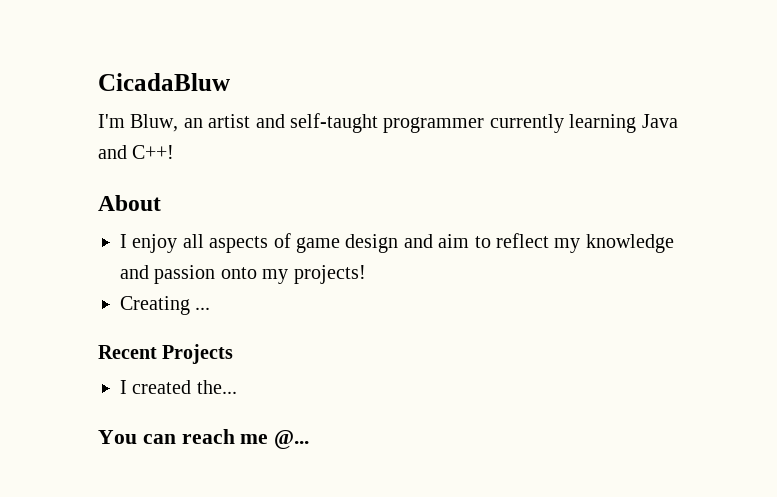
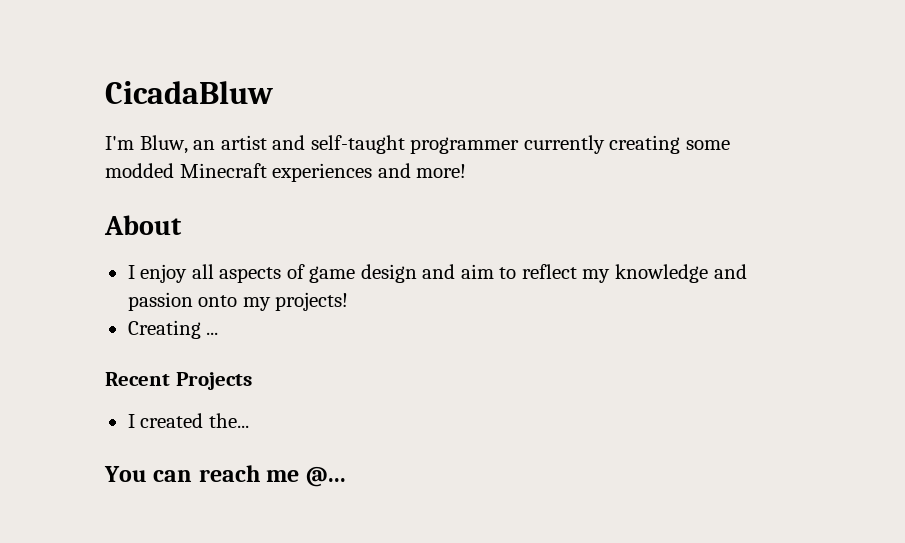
- I'm Bluw, an artist and self-taught programmer currently learning Java and C++!
+ I'm Bluw, an artist and self-taught programmer currently creating some modded Minecraft experiences and more!

